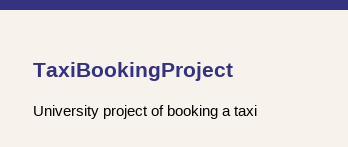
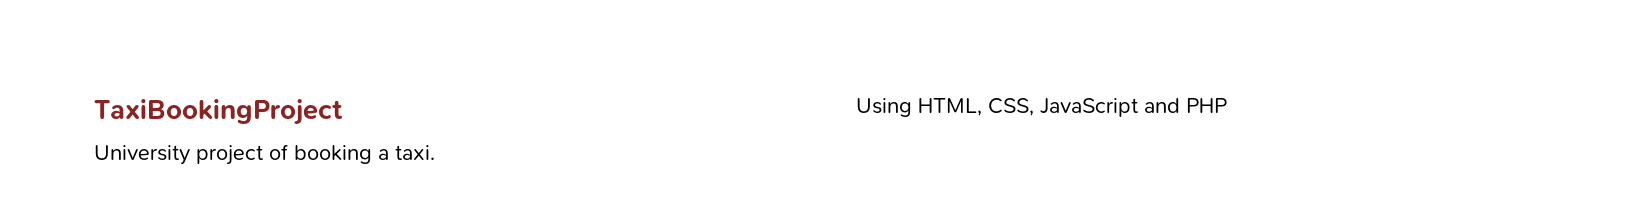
- University project of booking a taxi
+ University project of booking a taxi.
+ Using HTML, CSS, JavaScript and PHP

